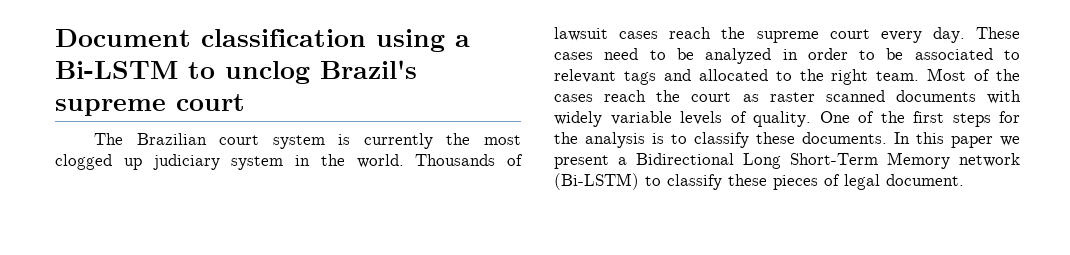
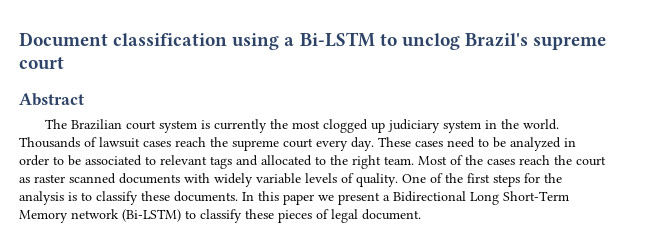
+ Abstract

